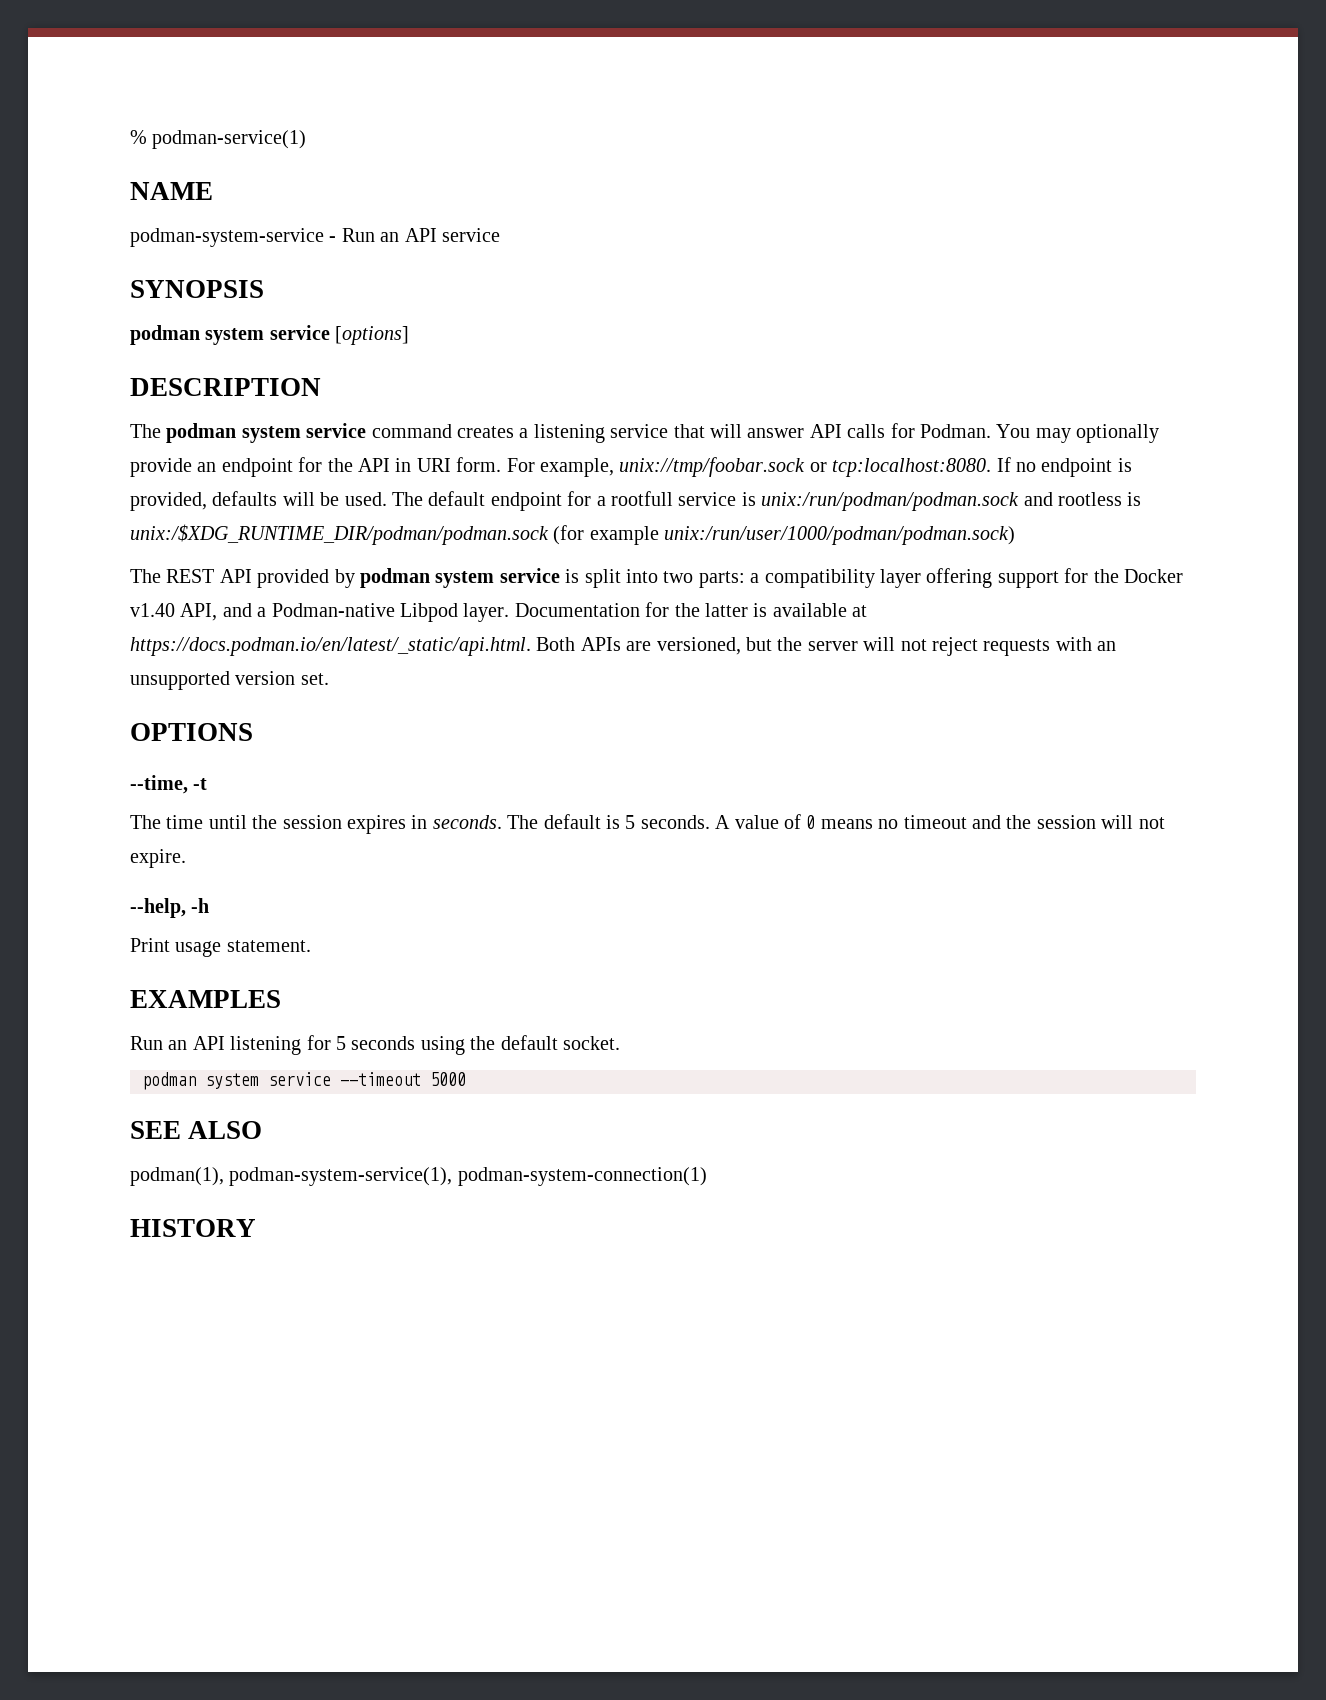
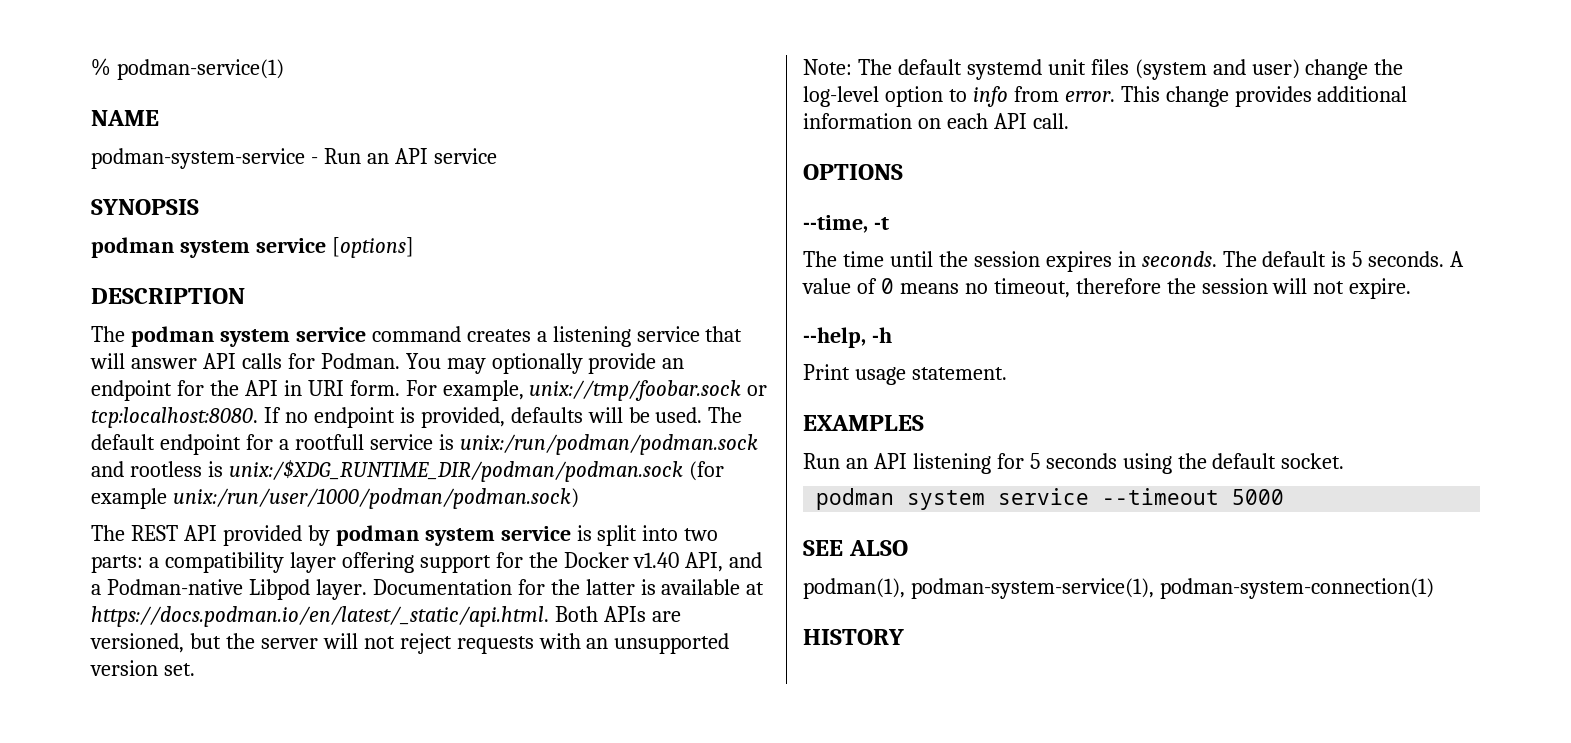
+ Note: The default systemd unit files (system and user) change the log-level option to info from error. This change provides additional information on each API call.
- A value of 0 means no timeout and the session will not expire.
+ A value of 0 means no timeout, therefore the session will not expire.

